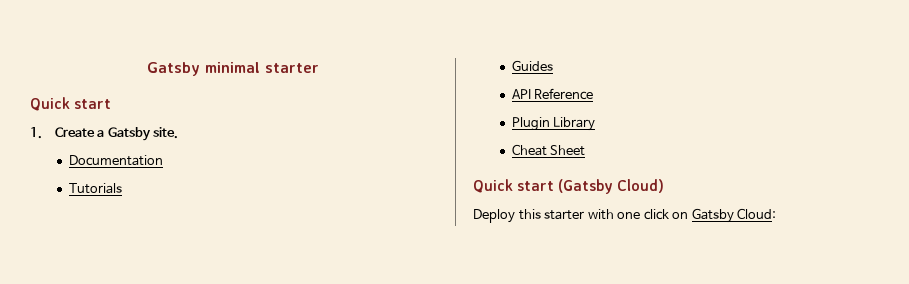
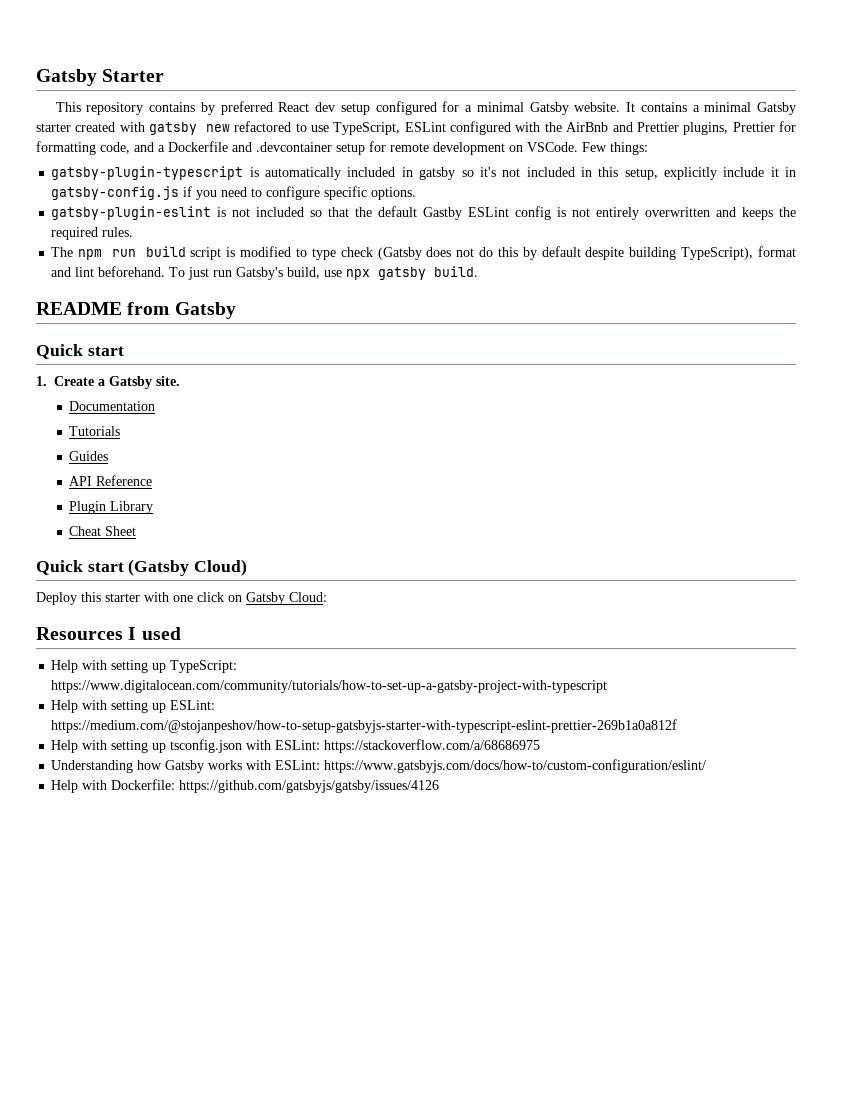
- Gatsby minimal starter
+ Gatsby Starter
+ This repository contains by preferred React dev setup configured for a minimal Gatsby website. It contains a minimal Gatsby starter created with gatsby new refactored to use TypeScript, ESLint configured with the AirBnb and Prettier plugins, Prettier for formatting code, and a Dockerfile and .devcontainer setup for remote development on VSCode. Few things:
+ gatsby-plugin-typescript is automatically included in gatsby so it's not included in this setup, explicitly include it in gatsby-config.js if you need to configure specific options.
+ gatsby-plugin-eslint is not included so that the default Gastby ESLint config is not entirely overwritten and keeps the required rules.
+ The npm run build script is modified to type check (Gatsby does not do this by default despite building TypeScript), format and lint beforehand. To just run Gatsby's build, use npx gatsby build.
+ README from Gatsby
+ Resources I used
+ Help with setting up TypeScript: https://www.digitalocean.com/community/tutorials/how-to-set-up-a-gatsby-project-with-typescript
+ Help with setting up ESLint: https://medium.com/@stojanpeshov/how-to-setup-gatsbyjs-starter-with-typescript-eslint-prettier-269b1a0a812f
+ Help with setting up tsconfig.json with ESLint: https://stackoverflow.com/a/68686975
+ Understanding how Gatsby works with ESLint: https://www.gatsbyjs.com/docs/how-to/custom-configuration/eslint/
+ Help with Dockerfile: https://github.com/gatsbyjs/gatsby/issues/4126

